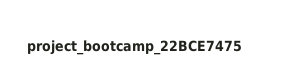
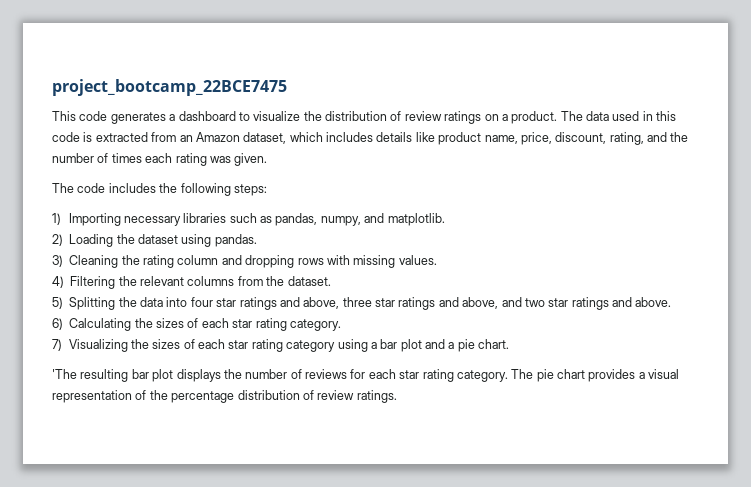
+ This code generates a dashboard to visualize the distribution of review ratings on a product. The data used in this code is extracted from an Amazon dataset, which includes details like product name, price, discount, rating, and the number of times each rating was given.
+ The code includes the following steps:
+ 1) Importing necessary libraries such as pandas, numpy, and matplotlib.
+ 2) Loading the dataset using pandas.
+ 3) Cleaning the rating column and dropping rows with missing values.
+ 4) Filtering the relevant columns from the dataset.
+ 5) Splitting the data into four star ratings and above, three star ratings and above, and two star ratings and above.
+ 6) Calculating the sizes of each star rating category.
+ 7) Visualizing the sizes of each star rating category using a bar plot and a pie chart.
+ 'The resulting bar plot displays the number of reviews for each star rating category. The pie chart provides a visual representation of the percentage distribution of review ratings.

